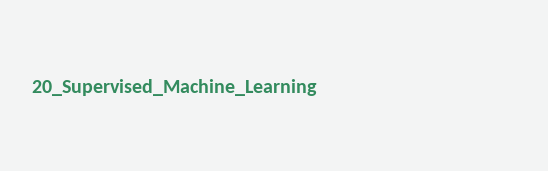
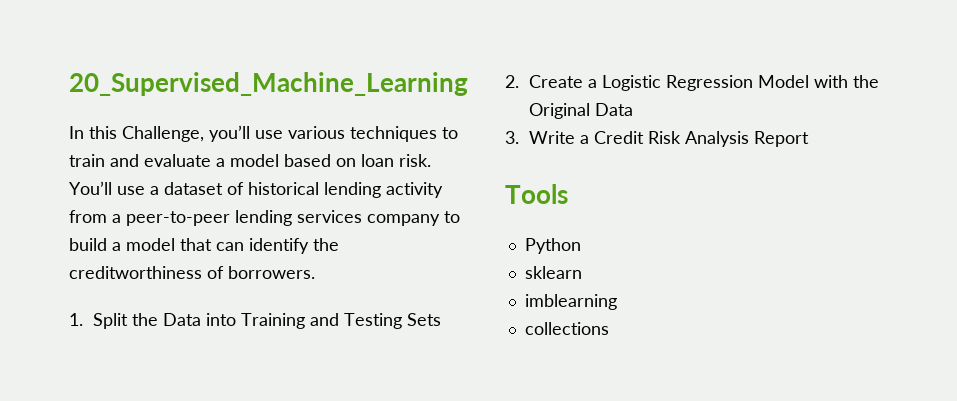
+ In this Challenge, you’ll use various techniques to train and evaluate a model based on loan risk. You’ll use a dataset of historical lending activity from a peer-to-peer lending services company to build a model that can identify the creditworthiness of borrowers.
+ 1. Split the Data into Training and Testing Sets
+ 2. Create a Logistic Regression Model with the Original Data
+ 3. Write a Credit Risk Analysis Report
+ Tools
+ Python
+ sklearn
+ imblearning
+ collections

